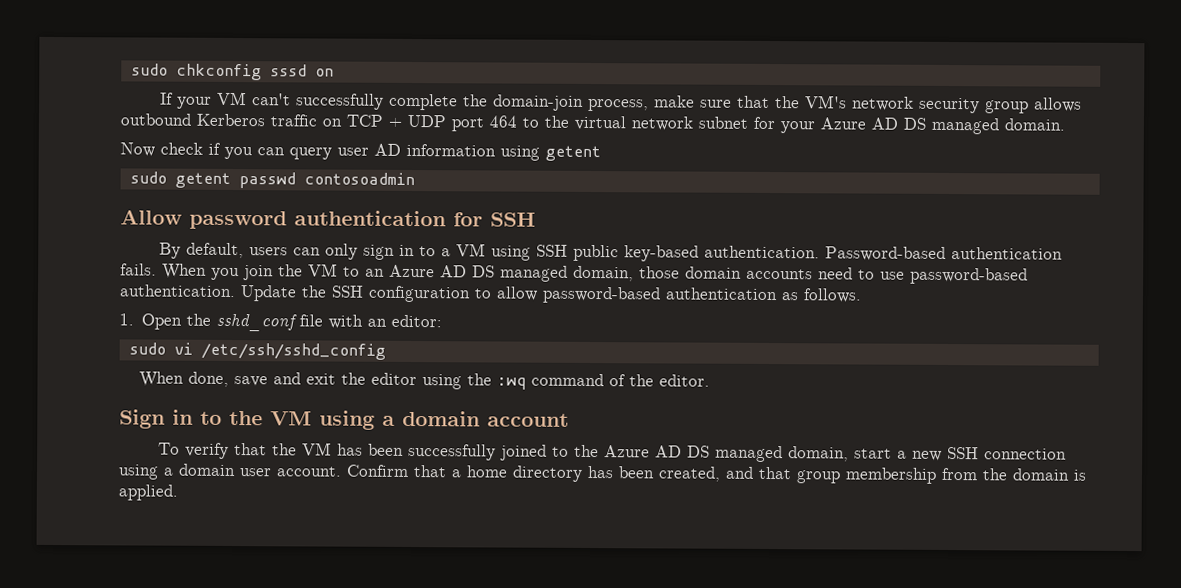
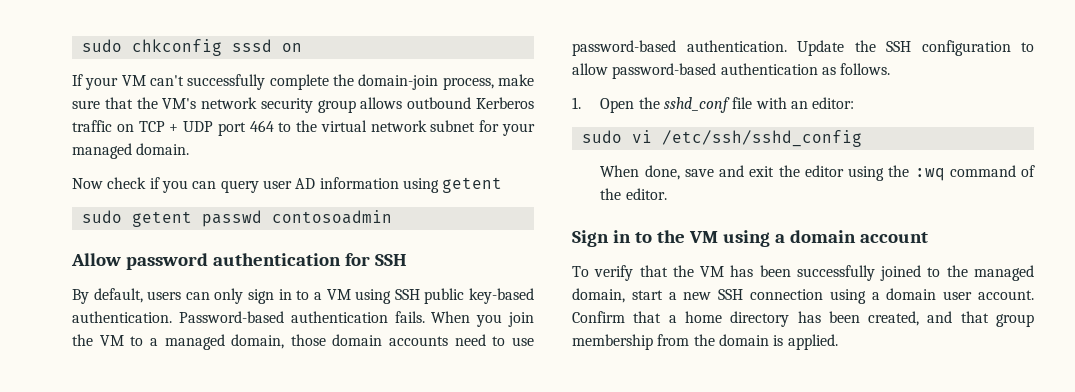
- If your VM can't successfully complete the domain-join process, make sure that the VM's network security group allows outbound Kerberos traffic on TCP + UDP port 464 to the virtual network subnet for your Azure AD DS managed domain.
+ If your VM can't successfully complete the domain-join process, make sure that the VM's network security group allows outbound Kerberos traffic on TCP + UDP port 464 to the virtual network subnet for your managed domain.
- When you join the VM to an Azure AD DS managed domain, those domain accounts need to use password-based authentication.
+ When you join the VM to a managed domain, those domain accounts need to use password-based authentication.
- To verify that the VM has been successfully joined to the Azure AD DS managed domain, start a new SSH connection using a domain user account.
+ To verify that the VM has been successfully joined to the managed domain, start a new SSH connection using a domain user account.

